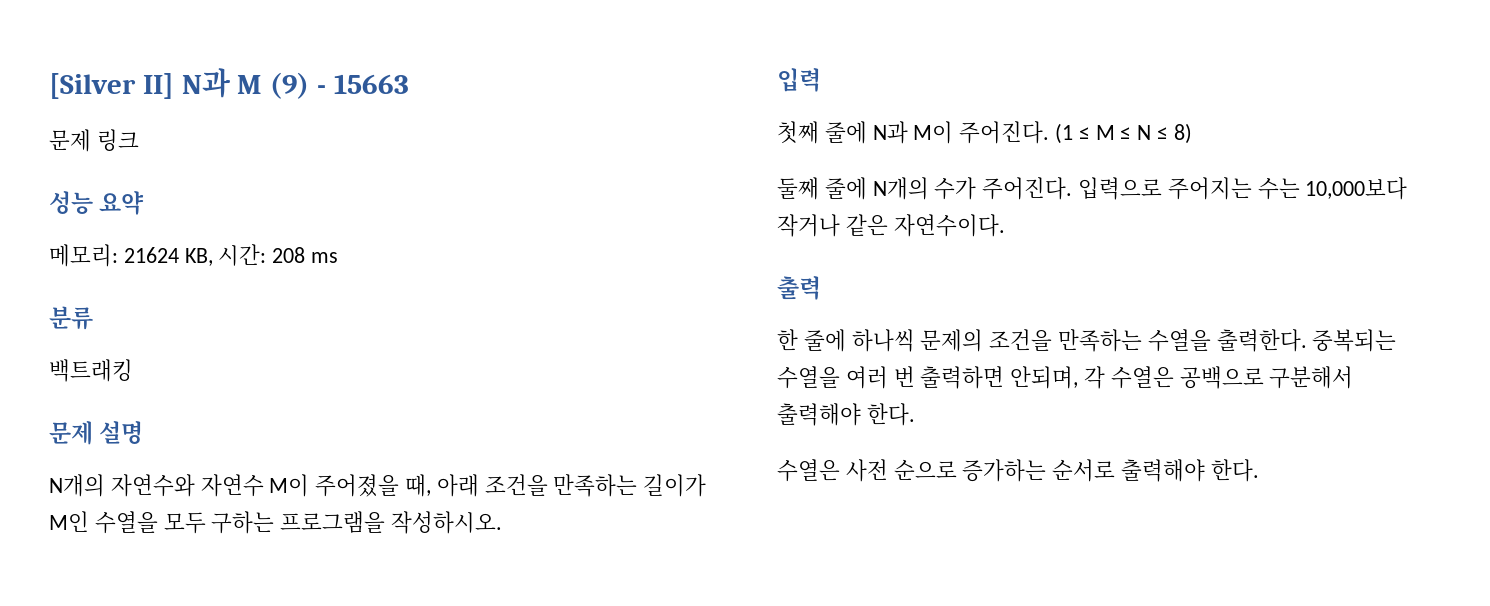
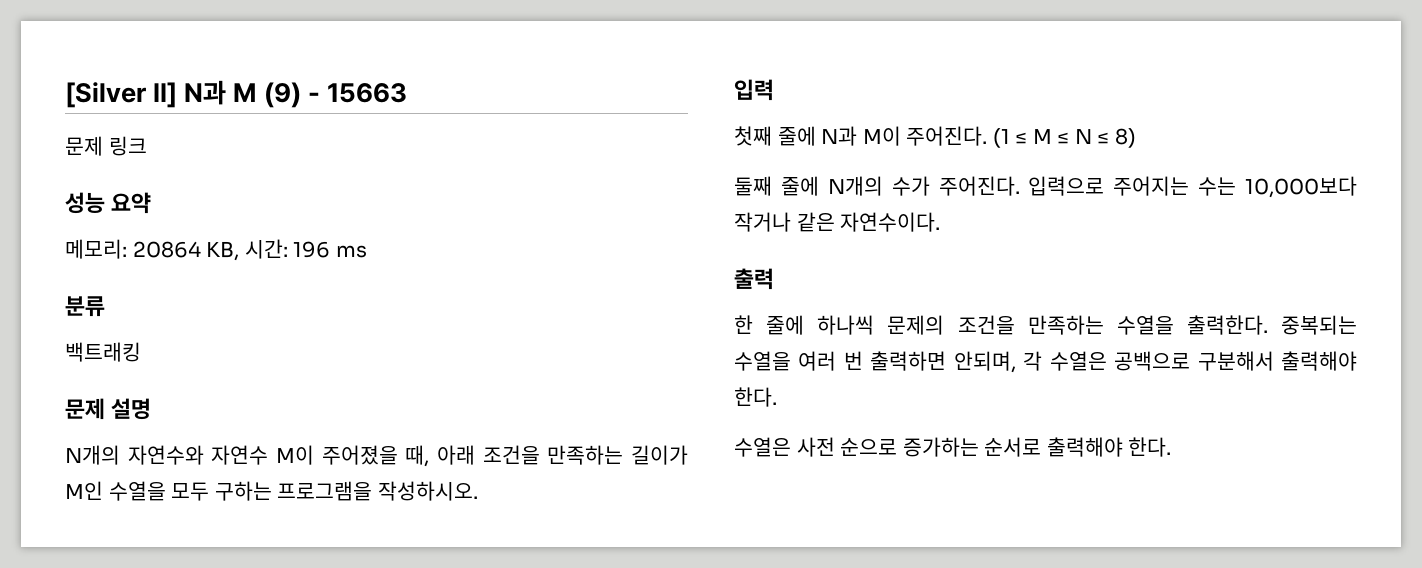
- 메모리: 21624 KB, 시간: 208 ms
+ 메모리: 20864 KB, 시간: 196 ms

